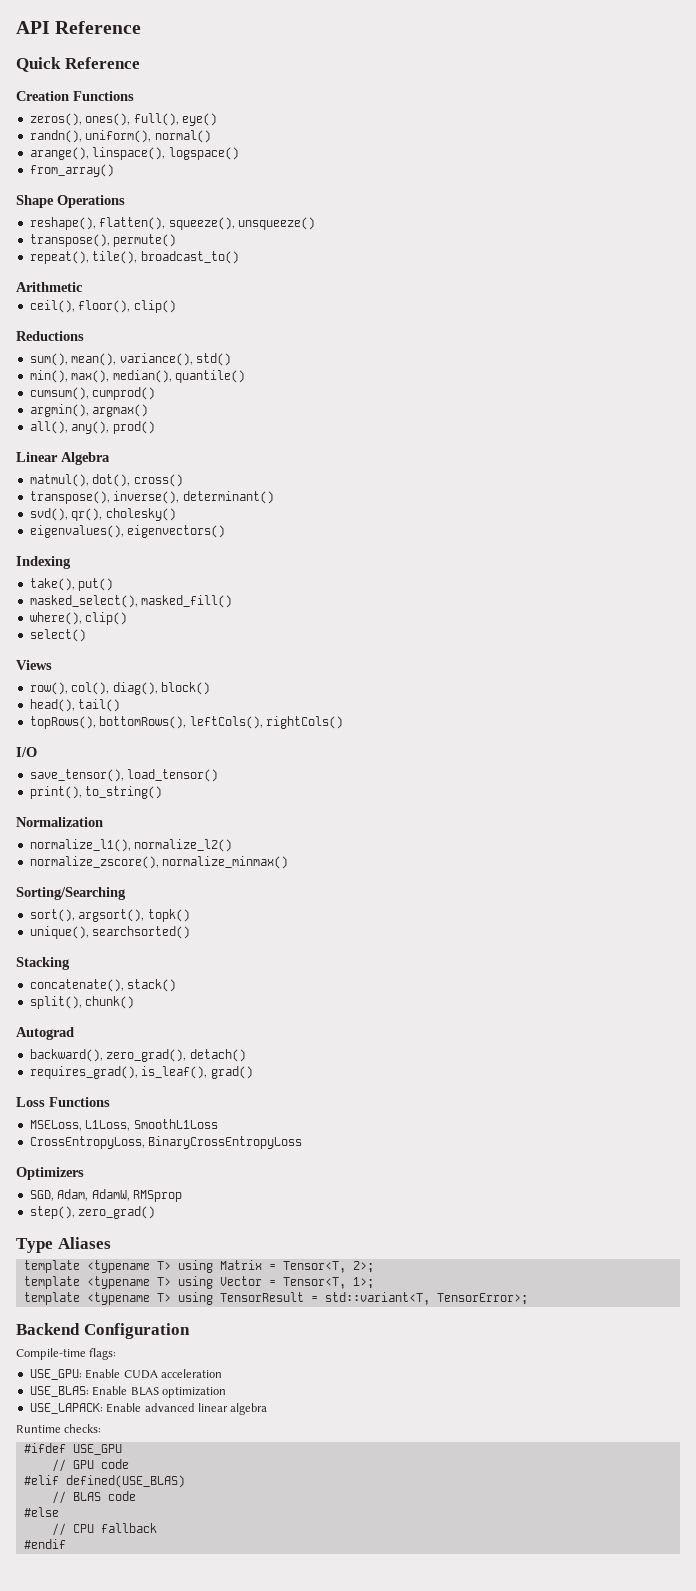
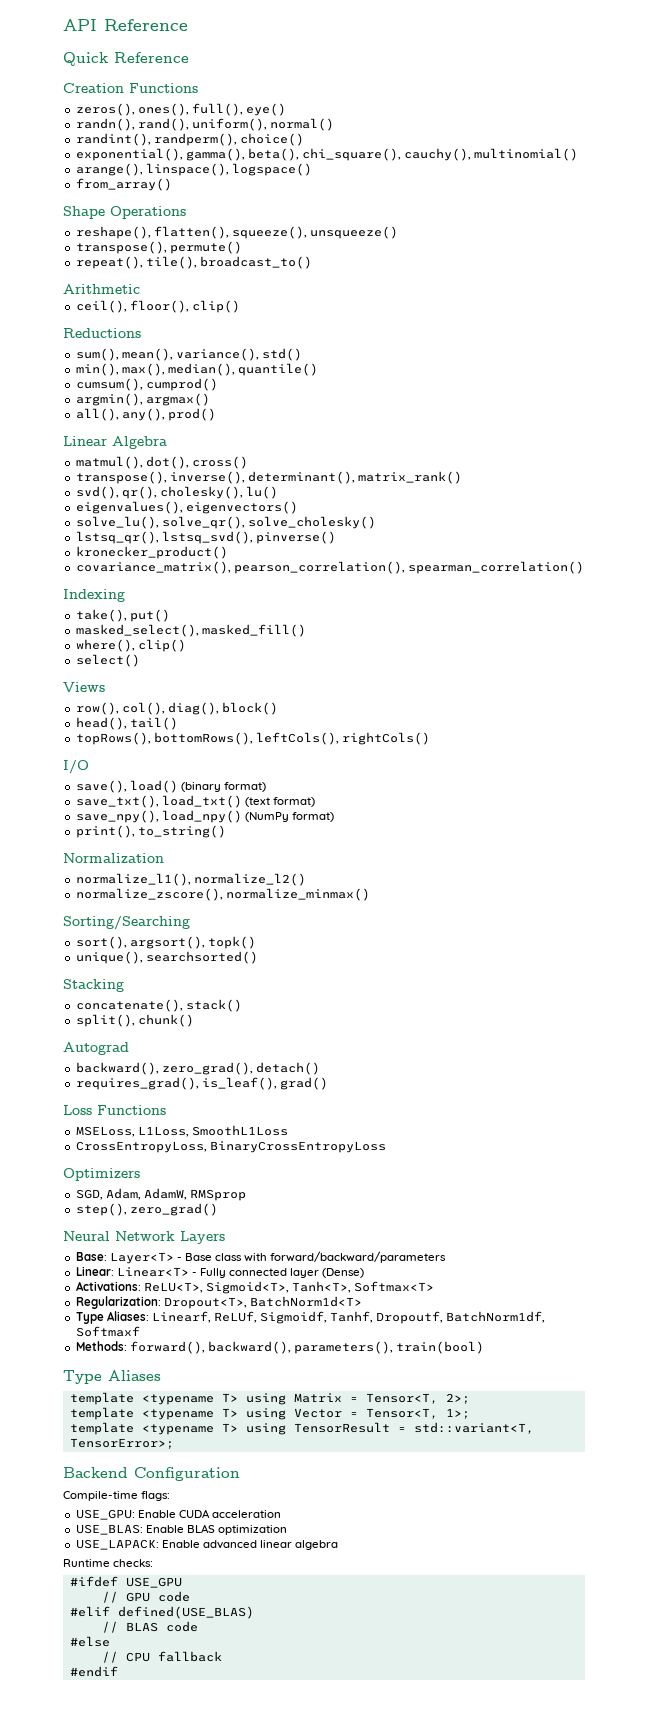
- randn(), uniform(), normal()
+ randn(), rand(), uniform(), normal()
+ randint(), randperm(), choice()
+ exponential(), gamma(), beta(), chi_square(), cauchy(), multinomial()
- transpose(), inverse(), determinant()
+ transpose(), inverse(), determinant(), matrix_rank()
- svd(), qr(), cholesky()
+ svd(), qr(), cholesky(), lu()
+ solve_lu(), solve_qr(), solve_cholesky()
+ lstsq_qr(), lstsq_svd(), pinverse()
+ kronecker_product()
+ covariance_matrix(), pearson_correlation(), spearman_correlation()
- save_tensor(), load_tensor()
+ save(), load() (binary format)
+ save_txt(), load_txt() (text format)
+ save_npy(), load_npy() (NumPy format)
+ Neural Network Layers
+ Base: Layer<T> - Base class with forward/backward/parameters
+ Linear: Linear<T> - Fully connected layer (Dense)
+ Activations: ReLU<T>, Sigmoid<T>, Tanh<T>, Softmax<T>
+ Regularization: Dropout<T>, BatchNorm1d<T>
+ Type Aliases: Linearf, ReLUf, Sigmoidf, Tanhf, Dropoutf, BatchNorm1df, Softmaxf
+ Methods: forward(), backward(), parameters(), train(bool)

